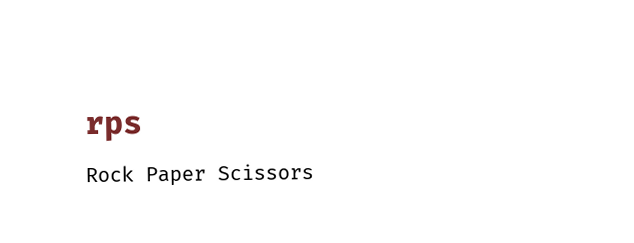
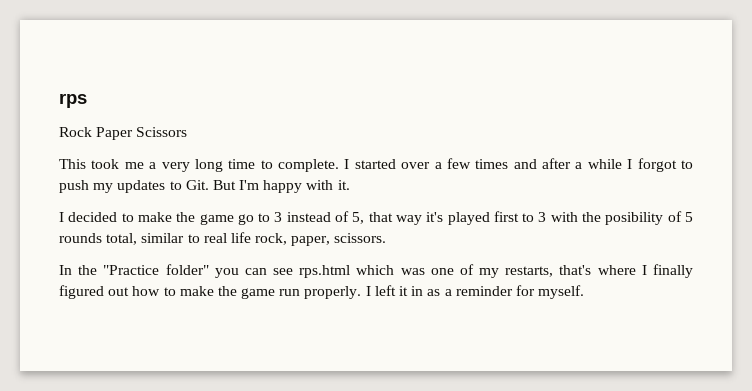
+ This took me a very long time to complete. I started over a few times and after a while I forgot to push my updates to Git. But I'm happy with it.
+ I decided to make the game go to 3 instead of 5, that way it's played first to 3 with the posibility of 5 rounds total, similar to real life rock, paper, scissors.
+ In the "Practice folder" you can see rps.html which was one of my restarts, that's where I finally figured out how to make the game run properly. I left it in as a reminder for myself.

